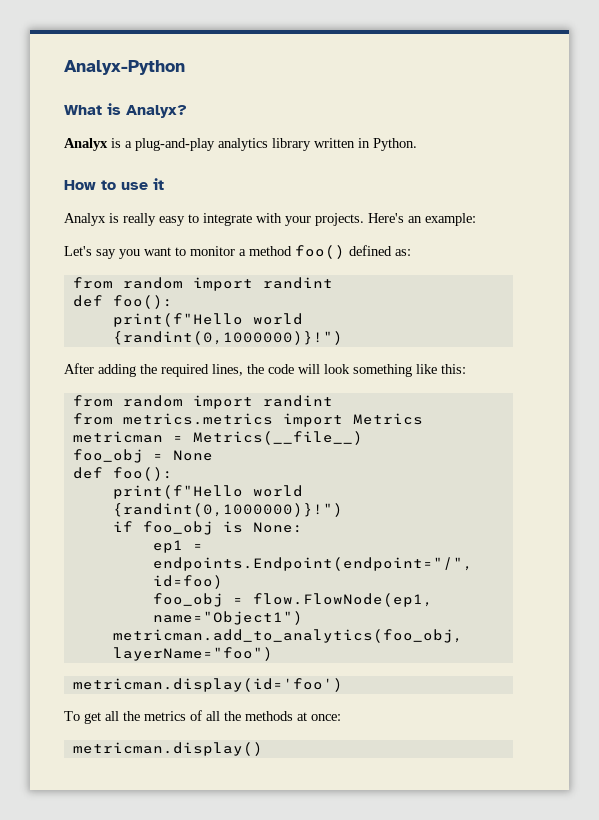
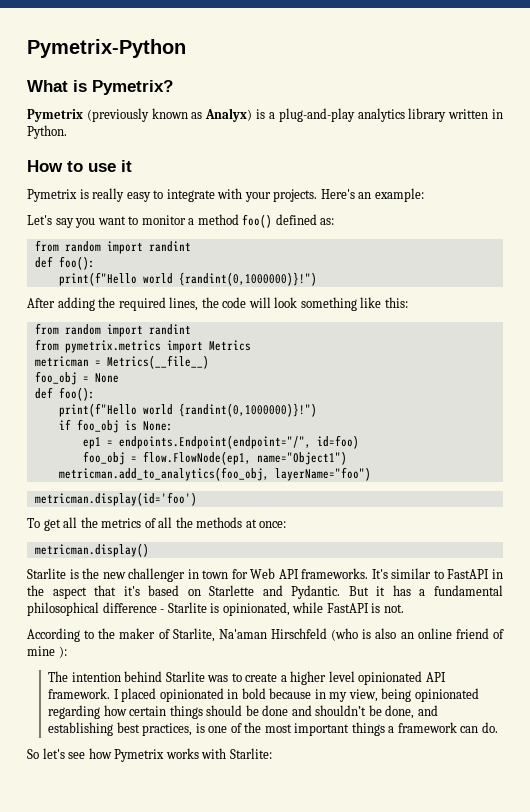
- Analyx-Python
+ Pymetrix-Python
- What is Analyx?
- Analyx is a plug-and-play analytics library written in Python.
+ What is Pymetrix?
+ Pymetrix (previously known as Analyx) is a plug-and-play analytics library written in Python.
- Analyx is really easy to integrate with your projects.
+ Pymetrix is really easy to integrate with your projects.
- from metrics.metrics import Metrics
+ from pymetrix.metrics import Metrics
+ Starlite is the new challenger in town for Web API frameworks. It's similar to FastAPI in the aspect that it's based on Starlette and Pydantic. But it has a fundamental philosophical difference - Starlite is opinionated, while FastAPI is not.
+ According to the maker of Starlite, Na'aman Hirschfeld (who is also an online friend of mine ):
+ The intention behind Starlite was to create a higher level opinionated API framework. I placed opinionated in bold because in my view, being opinionated regarding how certain things should be done and shouldn’t be done, and establishing best practices, is one of the most important things a framework can do.
+ So let's see how Pymetrix works with Starlite:

